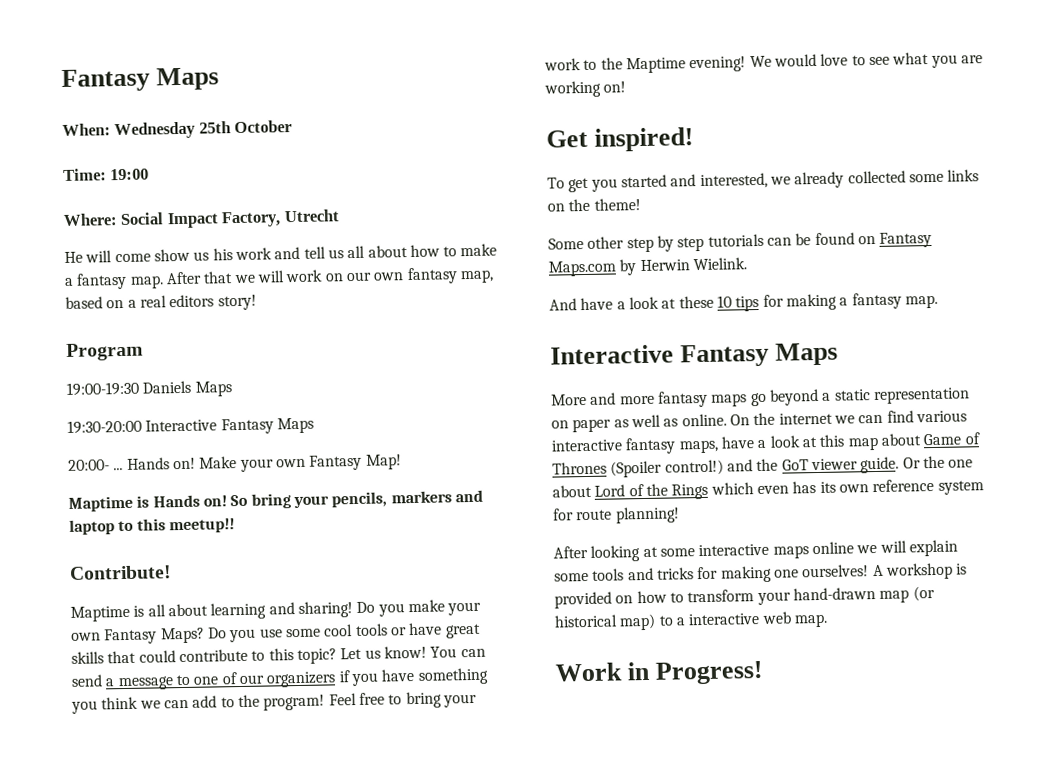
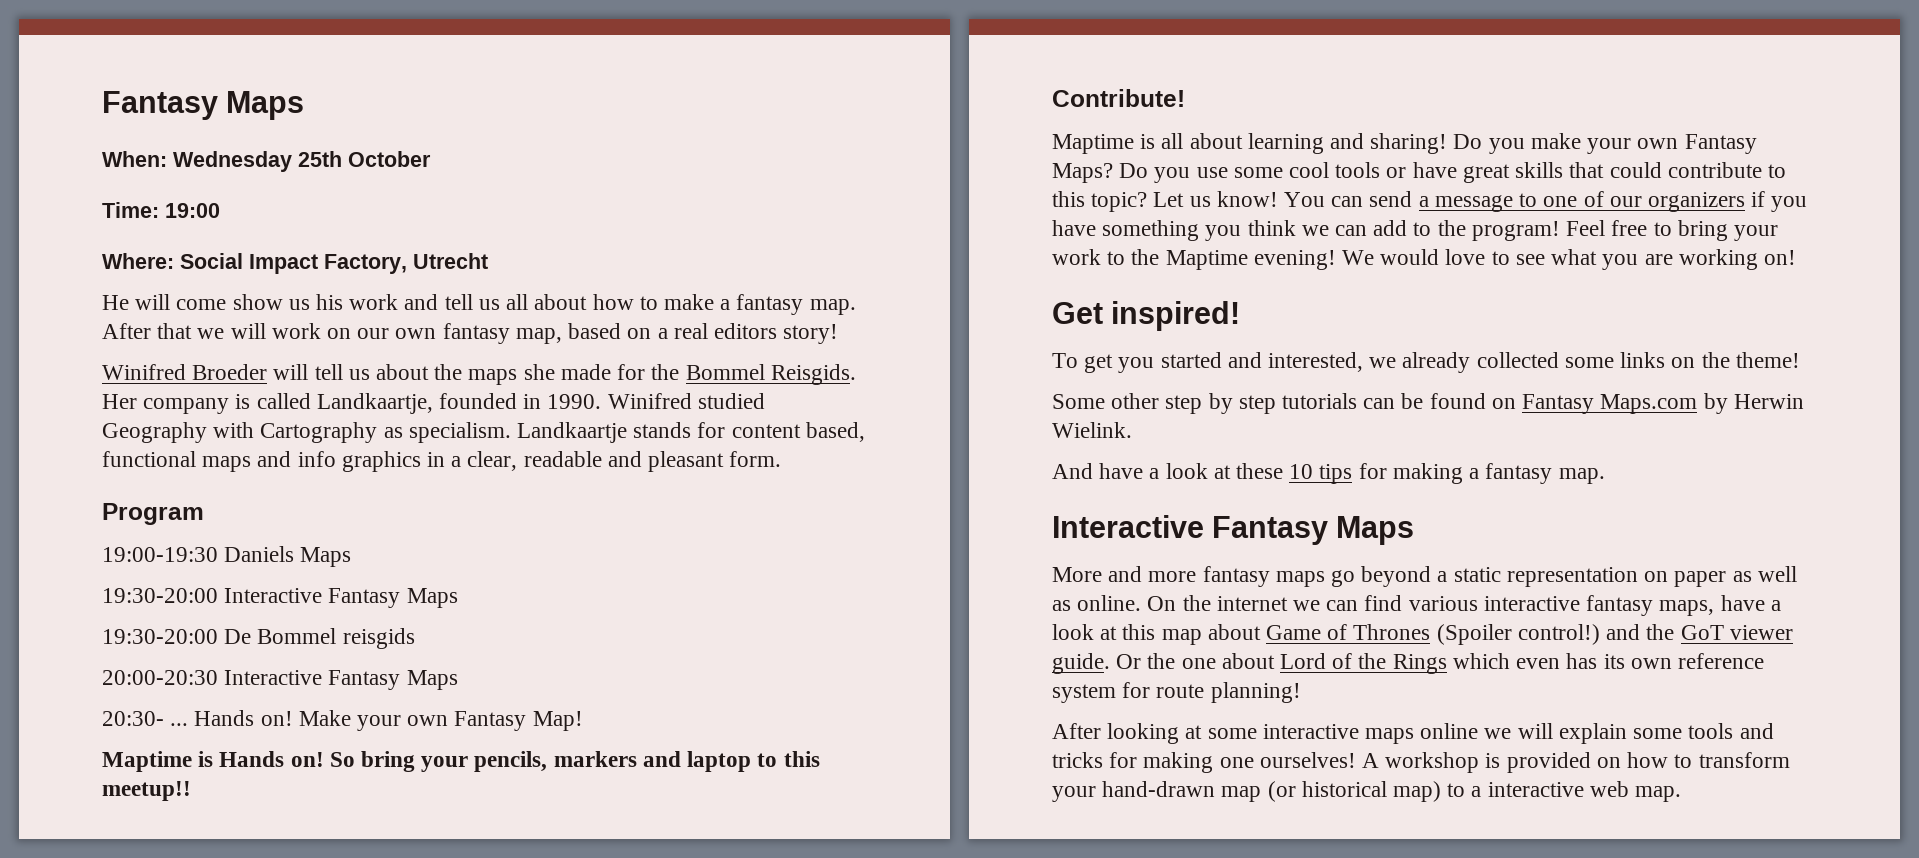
+ Winifred Broeder will tell us about the maps she made for the Bommel Reisgids. Her company is called Landkaartje, founded in 1990. Winifred studied Geography with Cartography as specialism. Landkaartje stands for content based, functional maps and info graphics in a clear, readable and pleasant form.
- 20:00- ...
+ 19:30-20:00 De Bommel reisgids
+ 20:00-20:30 Interactive Fantasy Maps
+ 20:30- ...
- Work in Progress!

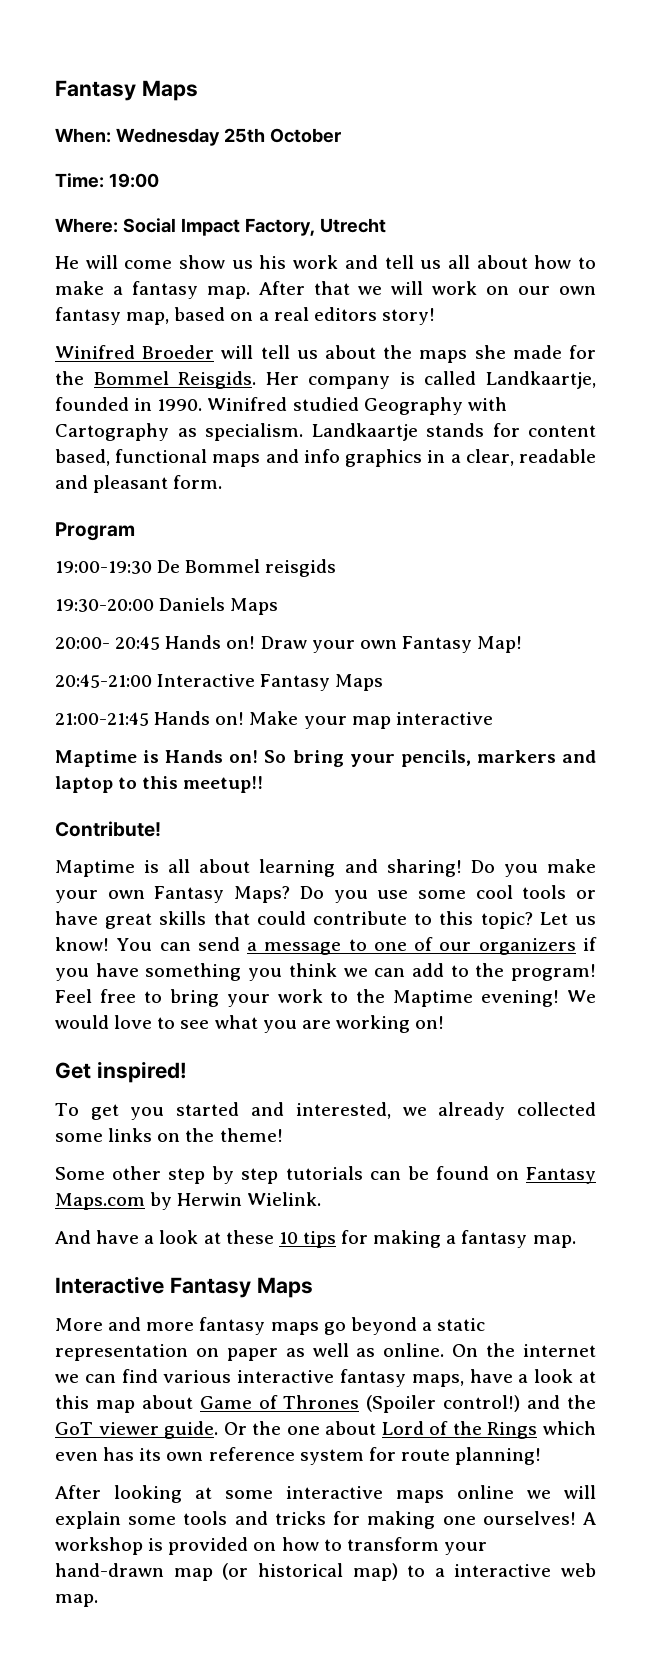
- 19:00-19:30 Daniels Maps
- 19:30-20:00 Interactive Fantasy Maps
- 19:30-20:00 De Bommel reisgids
- 20:00-20:30 Interactive Fantasy Maps
- 20:30- ... Hands on!
+ 19:00-19:30 De Bommel reisgids
+ 19:30-20:00 Daniels Maps
+ 20:00- 20:45 Hands on! Draw your own Fantasy Map!
+ 20:45-21:00 Interactive Fantasy Maps
+ 21:00-21:45 Hands on!
- Make your own Fantasy Map!
+ Make your map interactive

